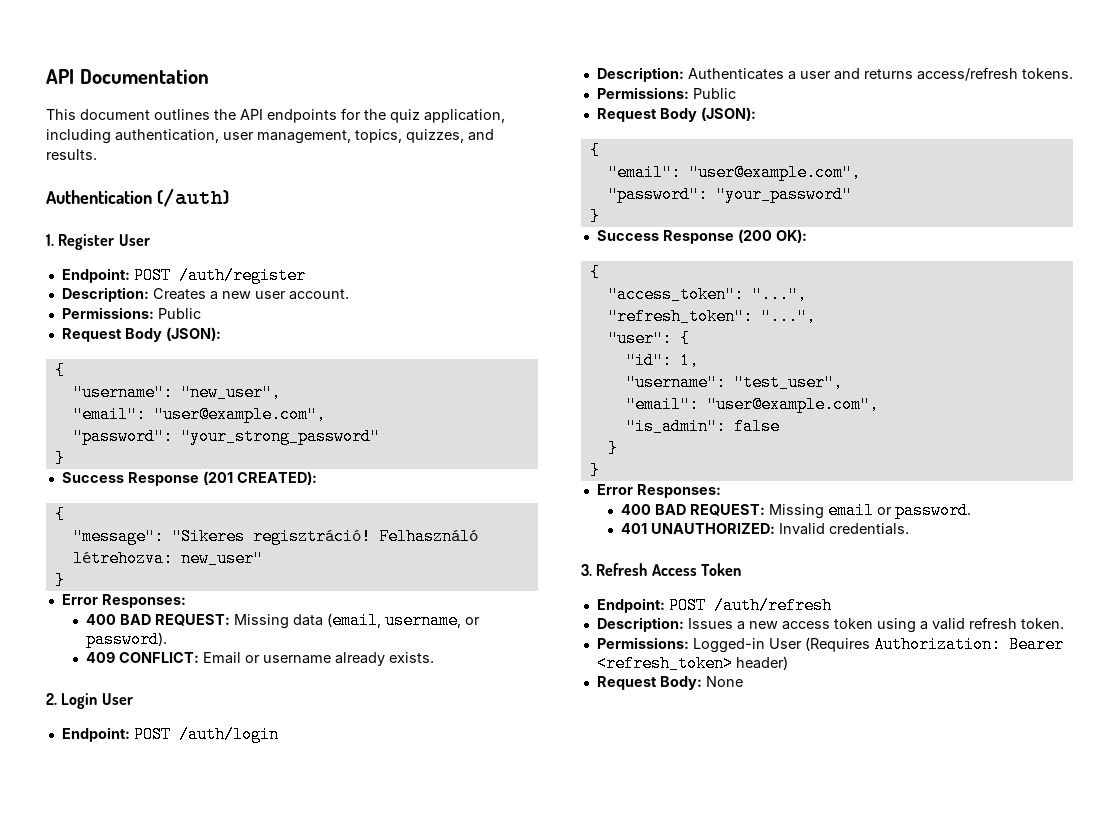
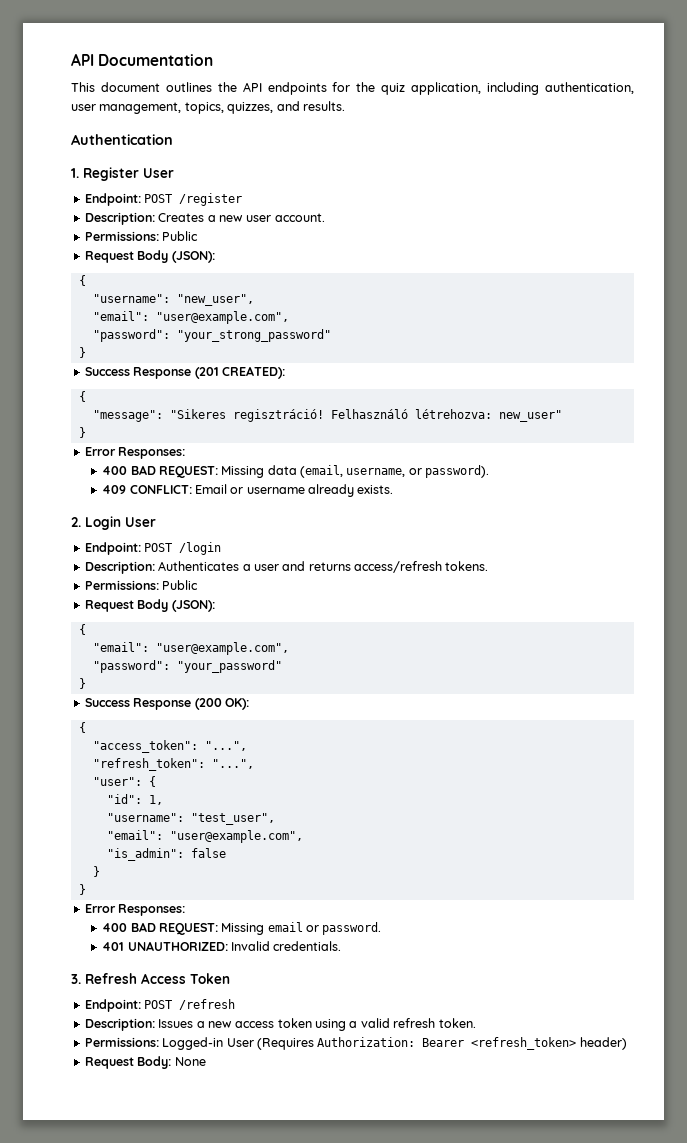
- Authentication (/auth)
+ Authentication
- Endpoint: POST /auth/register
+ Endpoint: POST /register
- Endpoint: POST /auth/login
+ Endpoint: POST /login
- Endpoint: POST /auth/refresh
+ Endpoint: POST /refresh

